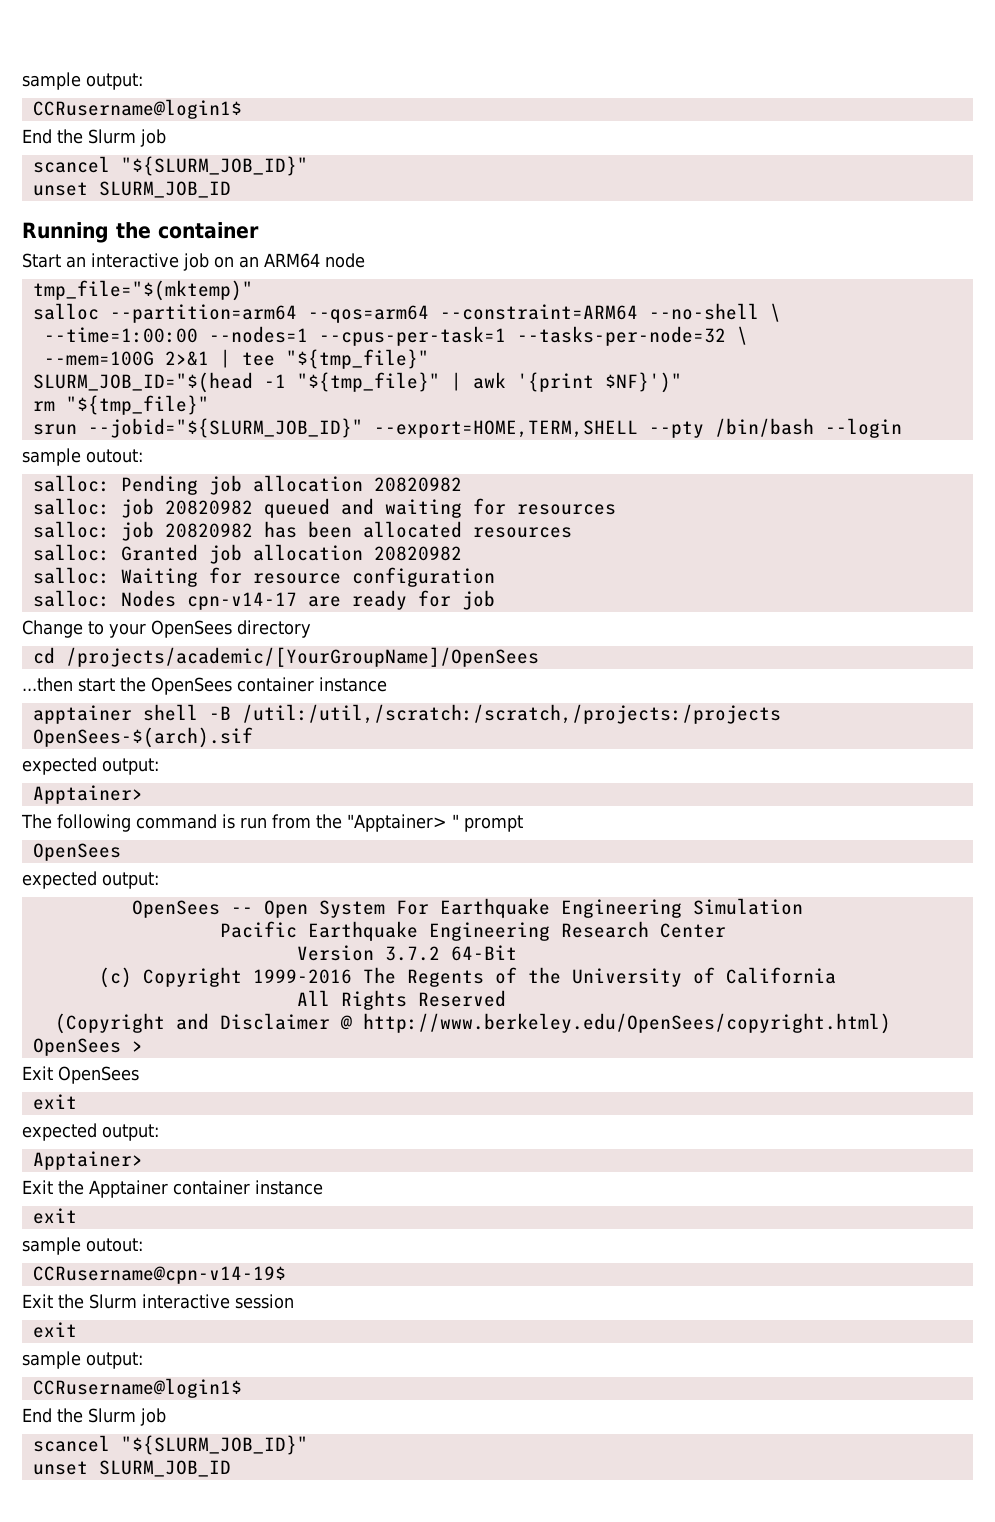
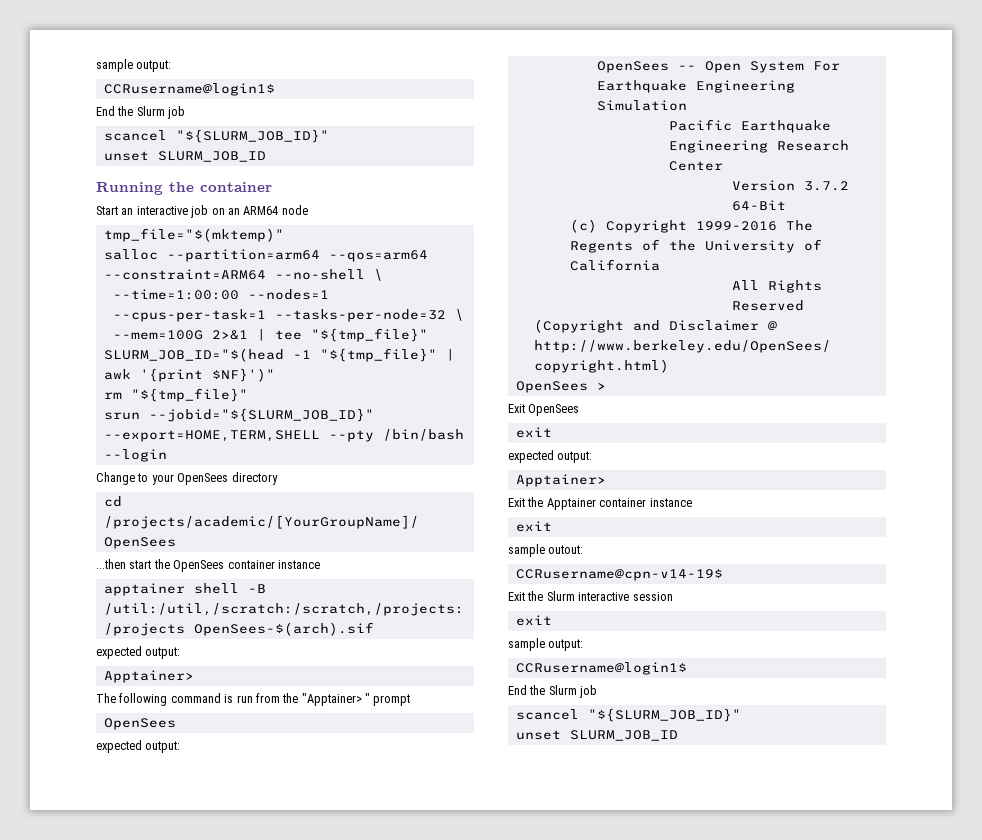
  srun --jobid="${SLURM_JOB_ID}" --export=HOME,TERM,SHELL --pty /bin/bash --login
- sample outout:
- salloc: Pending job allocation 20820982
- salloc: job 20820982 queued and waiting for resources
- salloc: job 20820982 has been allocated resources
- salloc: Granted job allocation 20820982
- salloc: Waiting for resource configuration
- salloc: Nodes cpn-v14-17 are ready for job

